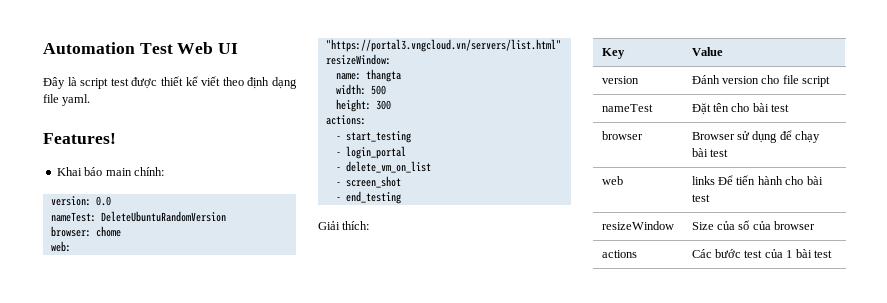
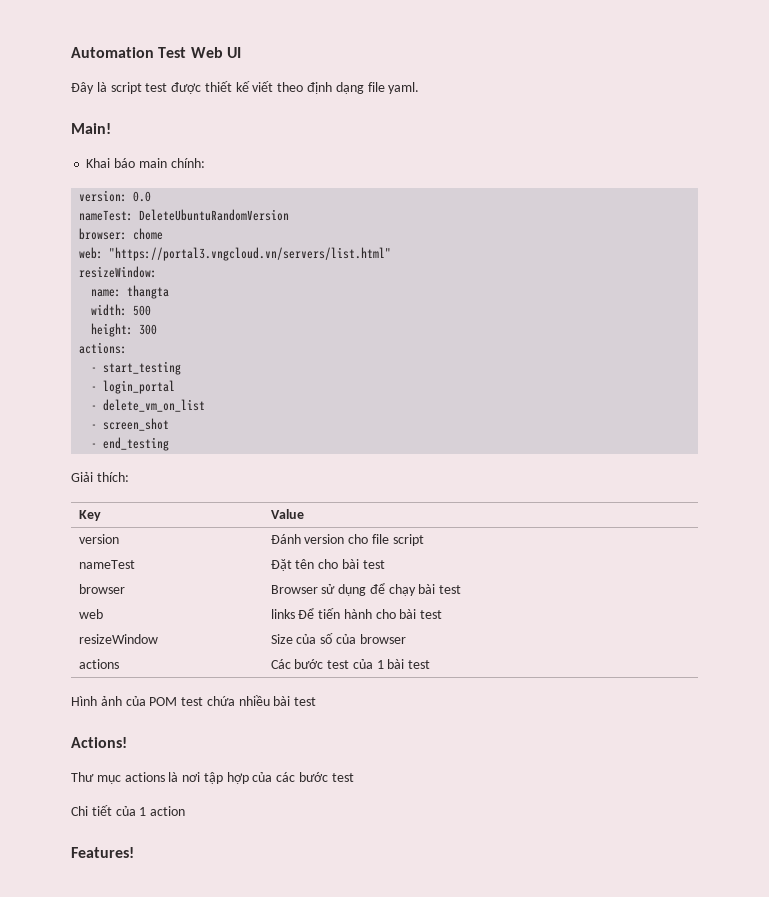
- Features!
+ Main!
+ Hình ảnh của POM test chứa nhiều bài test
+ Actions!
+ Thư mục actions là nơi tập hợp của các bước test
+ Chi tiết của 1 action
+ Features!

